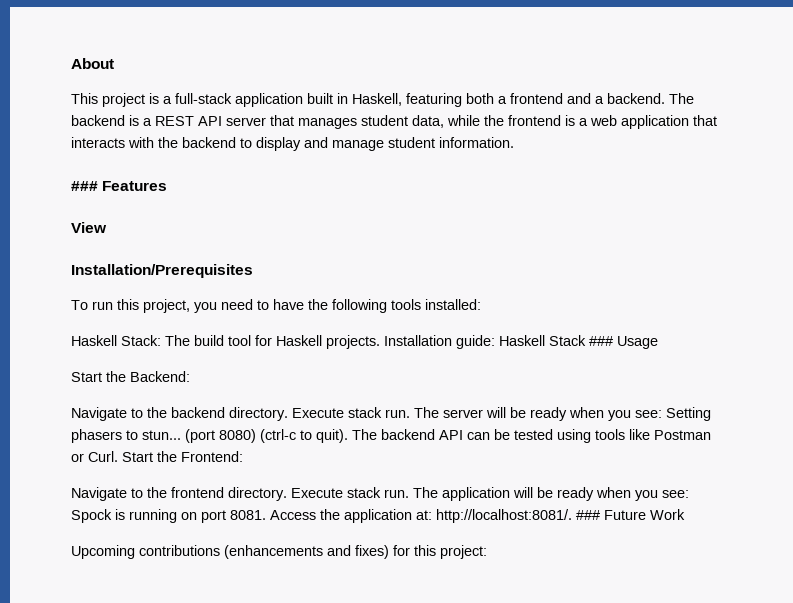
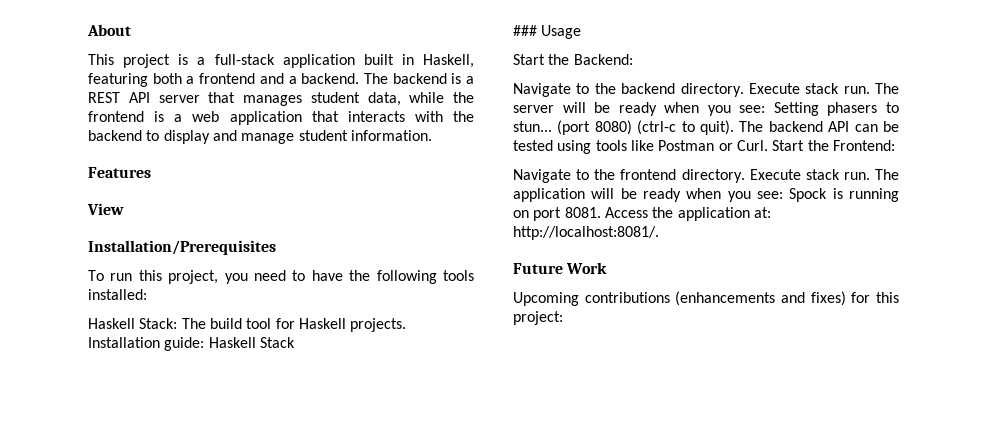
- ### Features
+ Features
- Installation guide: Haskell Stack ### Usage
+ Installation guide: Haskell Stack
+ ### Usage
- Access the application at: http://localhost:8081/. ### Future Work
+ Access the application at: http://localhost:8081/.
+ Future Work

